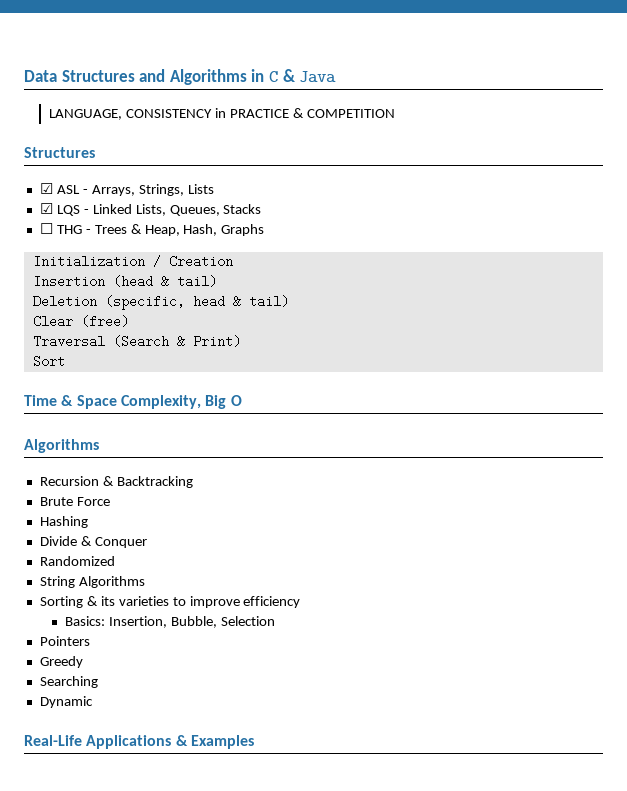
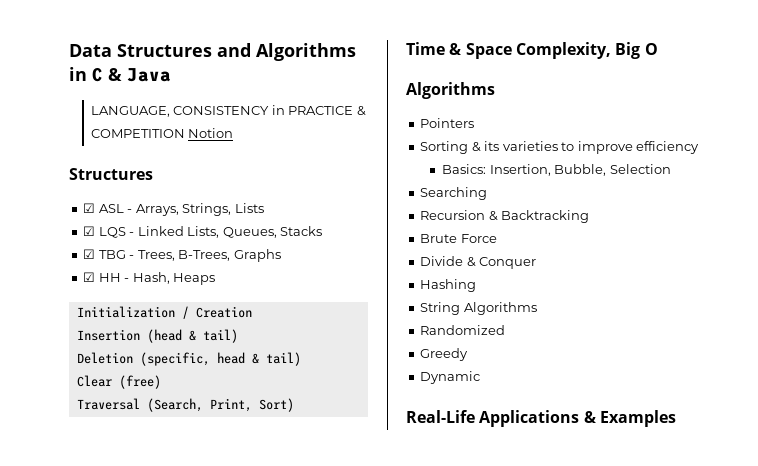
- LANGUAGE, CONSISTENCY in PRACTICE & COMPETITION
+ LANGUAGE, CONSISTENCY in PRACTICE & COMPETITION Notion
- ☐ THG - Trees & Heap, Hash, Graphs
+ ☑ TBG - Trees, B-Trees, Graphs
+ ☑ HH - Hash, Heaps
- Traversal (Search & Print)
- Sort
+ Traversal (Search, Print, Sort)
- Recursion & Backtracking
- Brute Force
- Hashing
- Divide & Conquer
- Randomized
- String Algorithms
+ Pointers
- Pointers
+ Searching
+ Recursion & Backtracking
+ Brute Force
+ Divide & Conquer
+ Hashing
+ String Algorithms
+ Randomized
- Searching

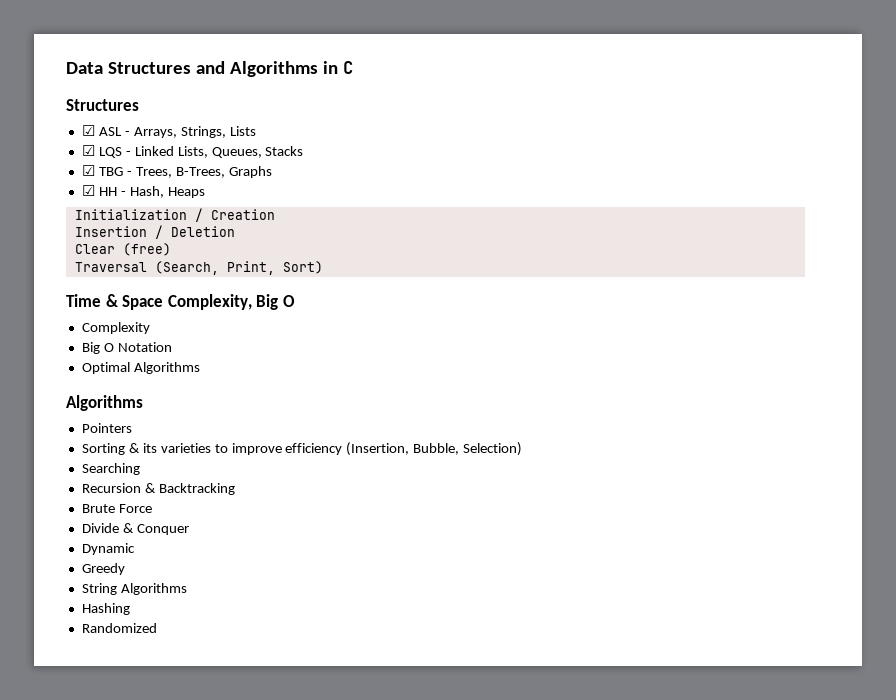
- Data Structures and Algorithms in C & Java
- LANGUAGE, CONSISTENCY in PRACTICE & COMPETITION Notion
+ Data Structures and Algorithms in C
- Insertion (head & tail)
- Deletion (specific, head & tail)
+ Insertion / Deletion
+ Complexity
+ Big O Notation
+ Optimal Algorithms
- Sorting & its varieties to improve efficiency
- Basics: Insertion, Bubble, Selection
+ Sorting & its varieties to improve efficiency (Insertion, Bubble, Selection)
- Hashing
+ Dynamic
+ Greedy
+ Hashing
- Greedy
- Dynamic
- Real-Life Applications & Examples

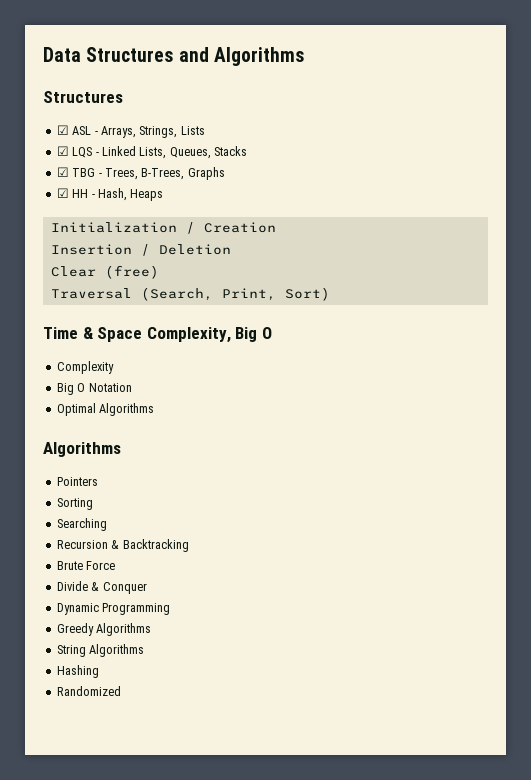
- Data Structures and Algorithms in C
+ Data Structures and Algorithms
- Sorting & its varieties to improve efficiency (Insertion, Bubble, Selection)
+ Sorting
- Dynamic
+ Dynamic Programming
- Greedy
+ Greedy Algorithms

